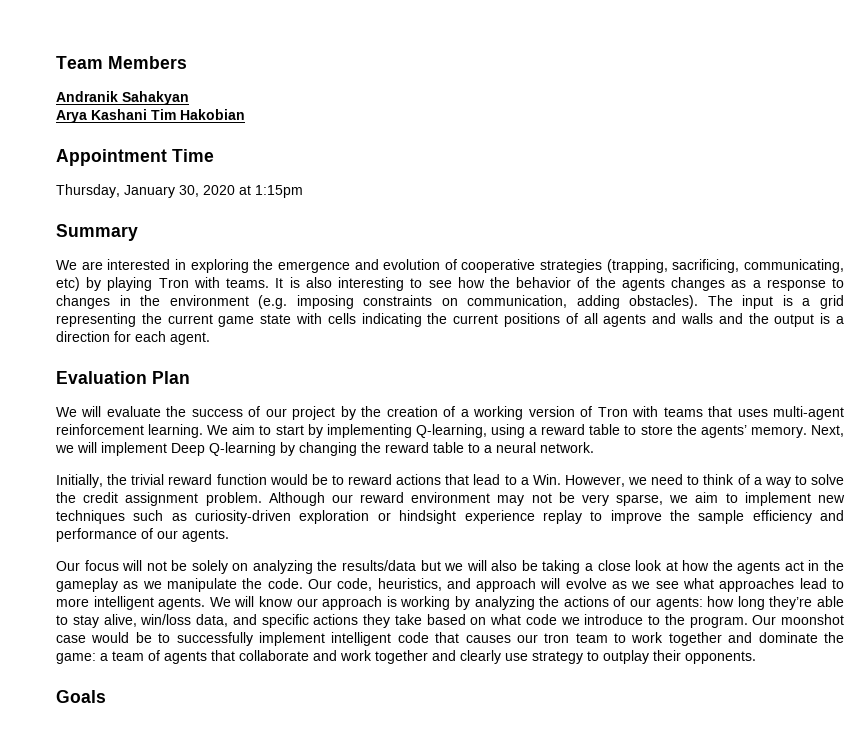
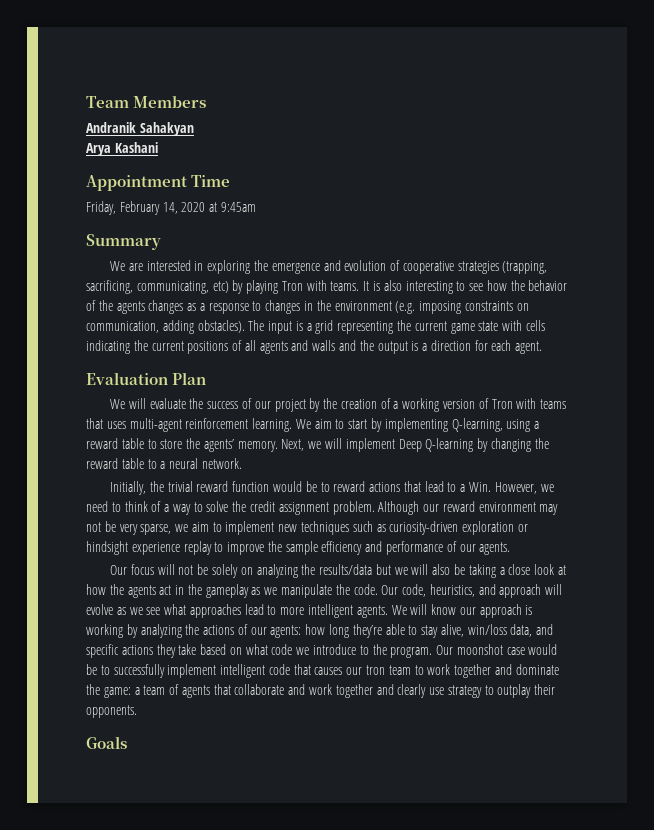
- Arya Kashani Tim Hakobian
+ Arya Kashani
- Thursday, January 30, 2020 at 1:15pm
+ Friday, February 14, 2020 at 9:45am

